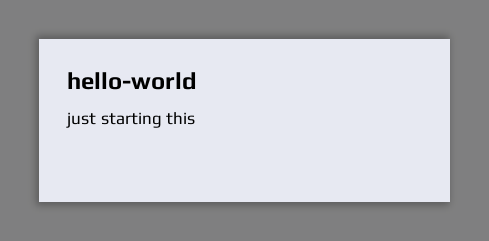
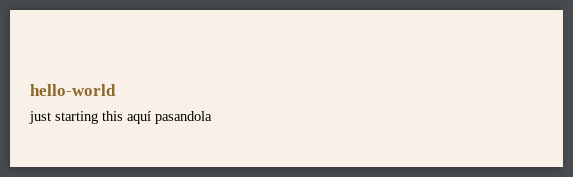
- just starting this
+ just starting this aquí pasandola

